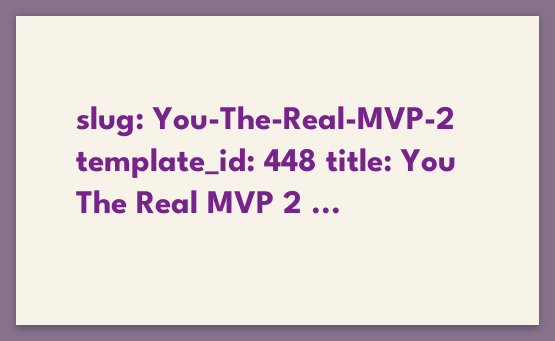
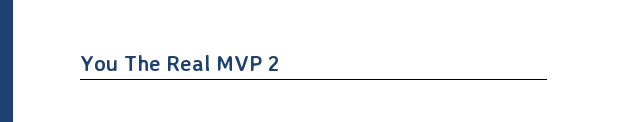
- slug: You-The-Real-MVP-2 template_id: 448 title: You The Real MVP 2 ...
+ You The Real MVP 2

